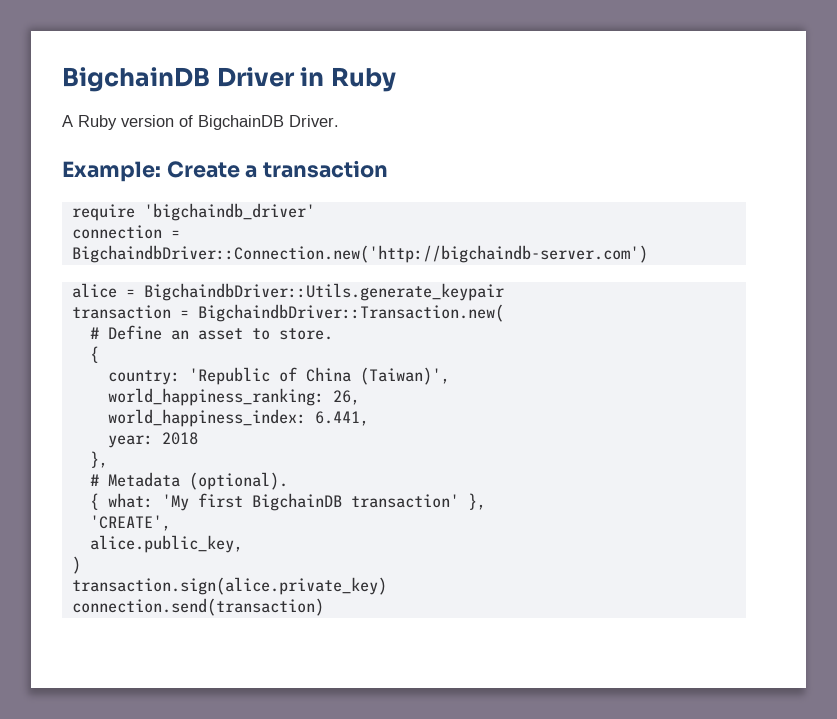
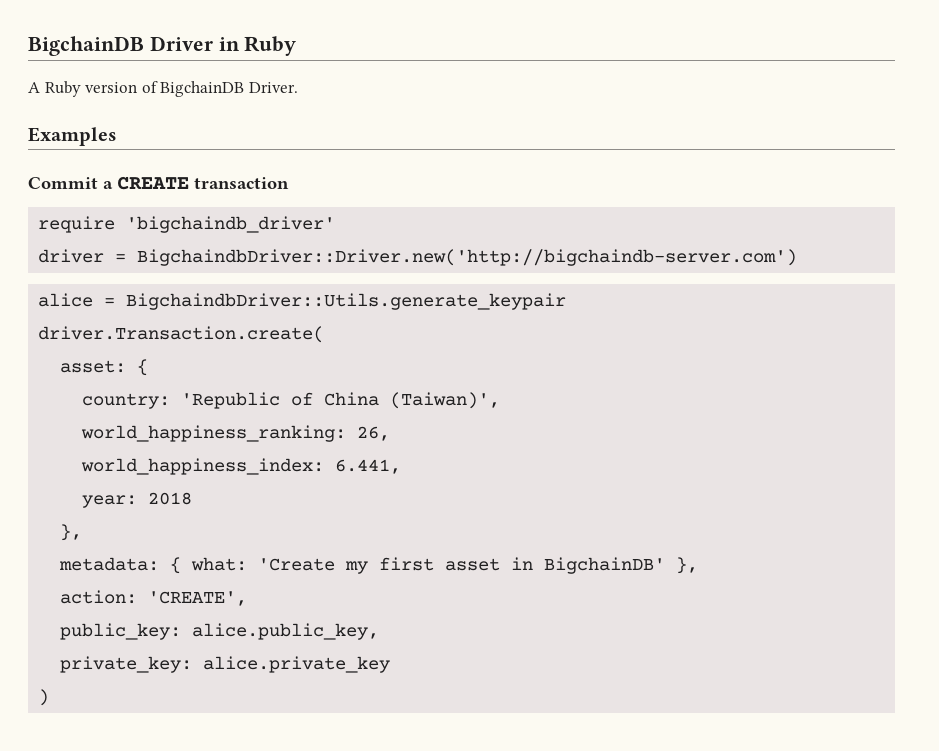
- Example: Create a transaction
+ Examples
+ Commit a CREATE transaction
- connection = BigchaindbDriver::Connection.new('http://bigchaindb-server.com')
+ driver = BigchaindbDriver::Driver.new('http://bigchaindb-server.com')
- transaction = BigchaindbDriver::Transaction.new(
- # Define an asset to store.
- {
+ driver.Transaction.create(
+ asset: {
- # Metadata (optional).
- { what: 'My first BigchainDB transaction' },
- 'CREATE',
+ metadata: { what: 'Create my first asset in BigchainDB' },
+ action: 'CREATE',
- alice.public_key,
+ public_key: alice.public_key,
+ private_key: alice.private_key
- transaction.sign(alice.private_key)
- connection.send(transaction)

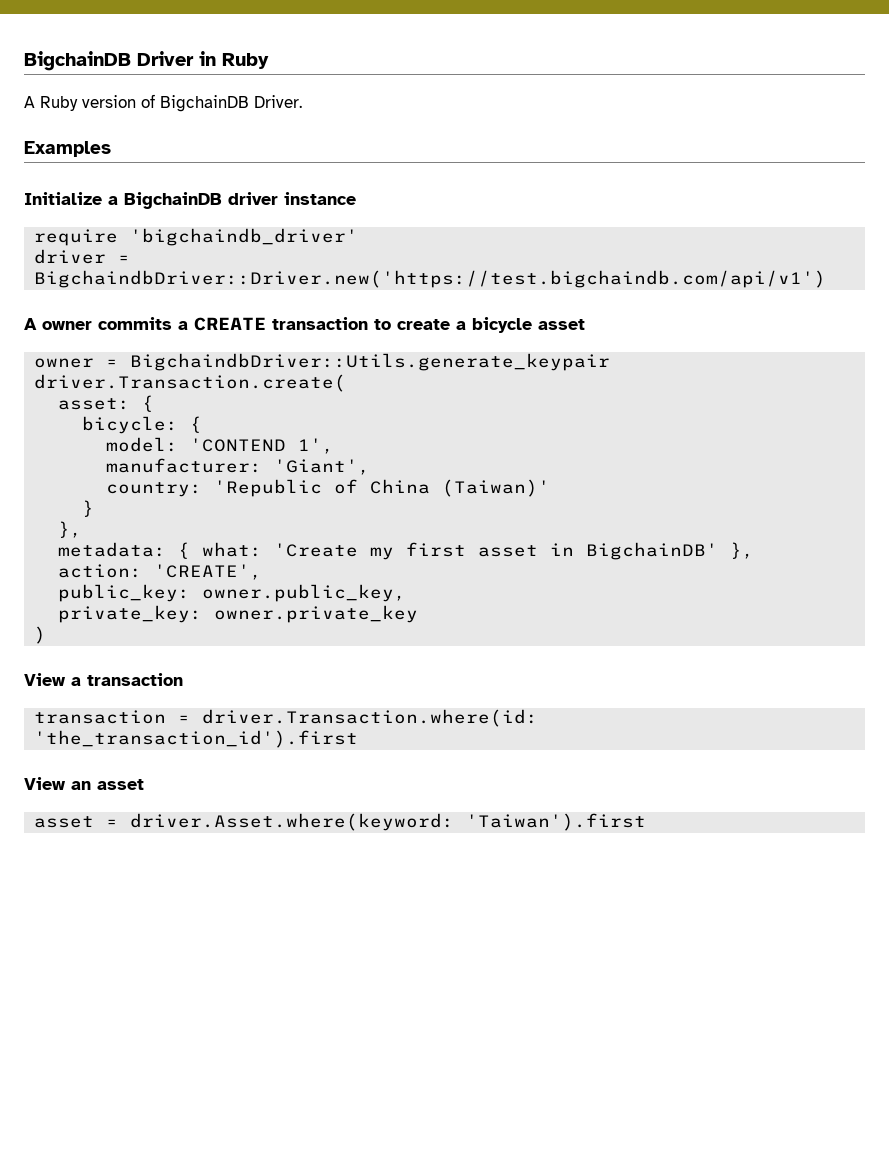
- Commit a CREATE transaction
+ Initialize a BigchainDB driver instance
- driver = BigchaindbDriver::Driver.new('http://bigchaindb-server.com')
- alice = BigchaindbDriver::Utils.generate_keypair
+ driver = BigchaindbDriver::Driver.new('https://test.bigchaindb.com/api/v1')
+ A owner commits a CREATE transaction to create a bicycle asset
+ owner = BigchaindbDriver::Utils.generate_keypair
- country: 'Republic of China (Taiwan)',
- world_happiness_ranking: 26,
- world_happiness_index: 6.441,
- year: 2018
+ bicycle: {
+ model: 'CONTEND 1',
+ manufacturer: 'Giant',
+ country: 'Republic of China (Taiwan)'
+ }
- public_key: alice.public_key,
+ public_key: owner.public_key,
- private_key: alice.private_key
+ private_key: owner.private_key
+ View a transaction
+ transaction = driver.Transaction.where(id: 'the_transaction_id').first
+ View an asset
+ asset = driver.Asset.where(keyword: 'Taiwan').first

